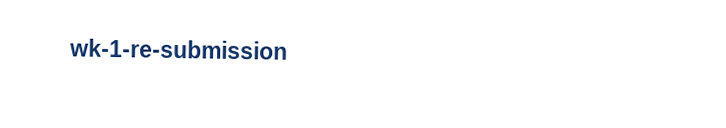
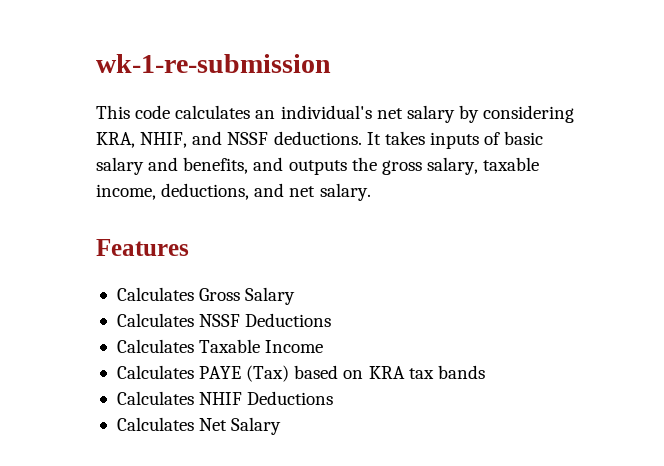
+ This code calculates an individual's net salary by considering KRA, NHIF, and NSSF deductions. It takes inputs of basic salary and benefits, and outputs the gross salary, taxable income, deductions, and net salary.
+ Features
+ Calculates Gross Salary
+ Calculates NSSF Deductions
+ Calculates Taxable Income
+ Calculates PAYE (Tax) based on KRA tax bands
+ Calculates NHIF Deductions
+ Calculates Net Salary

